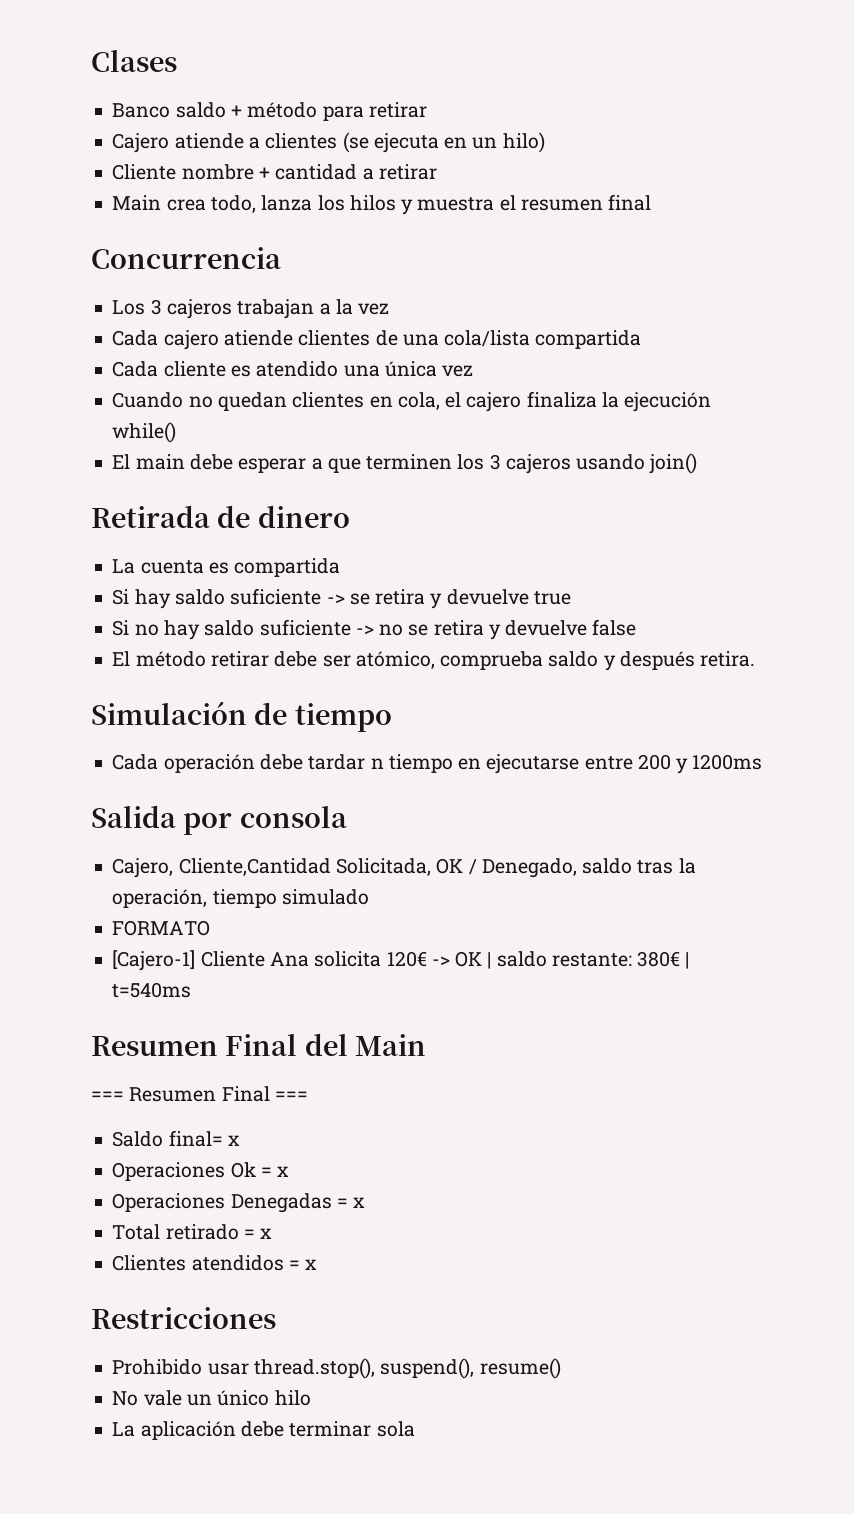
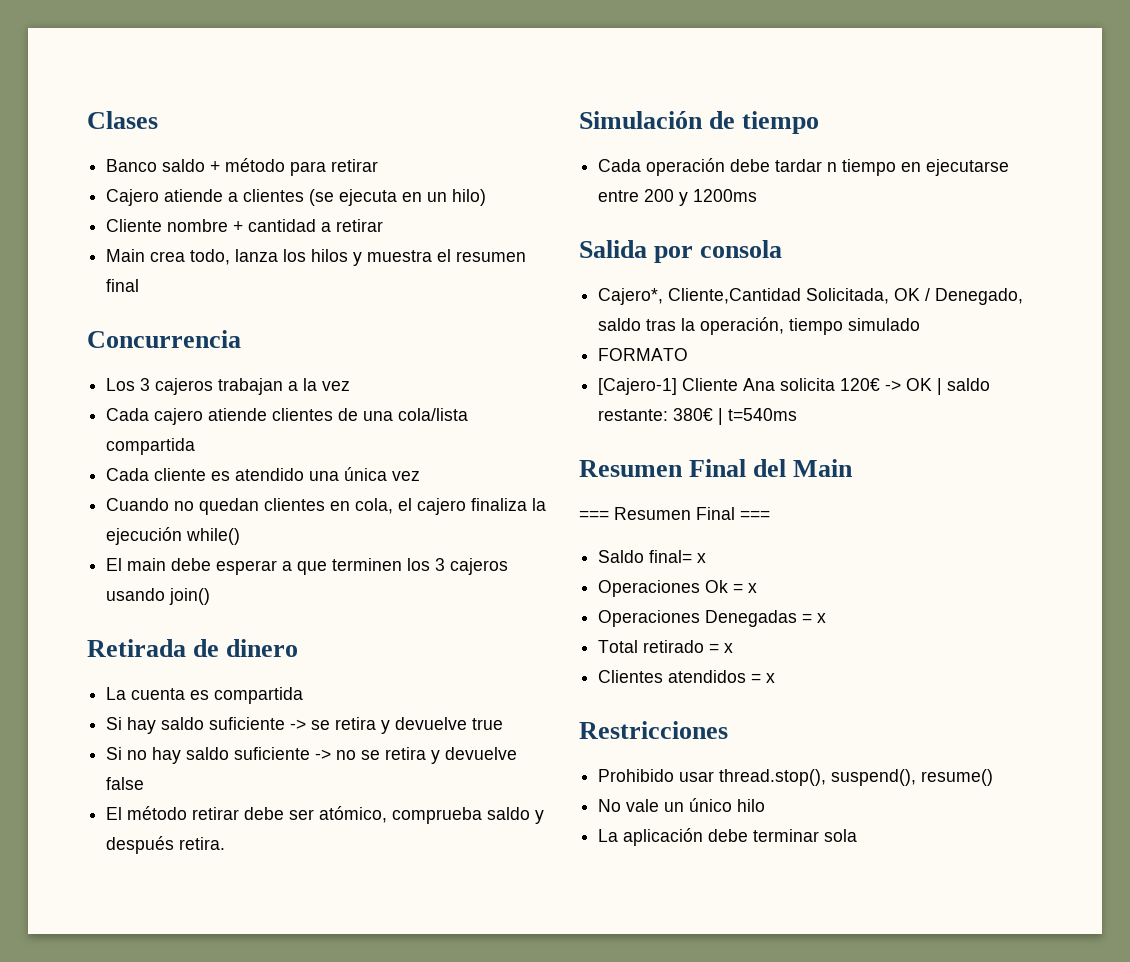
- Cajero, Cliente,Cantidad Solicitada, OK / Denegado, saldo tras la operación, tiempo simulado
+ Cajero*, Cliente,Cantidad Solicitada, OK / Denegado, saldo tras la operación, tiempo simulado

